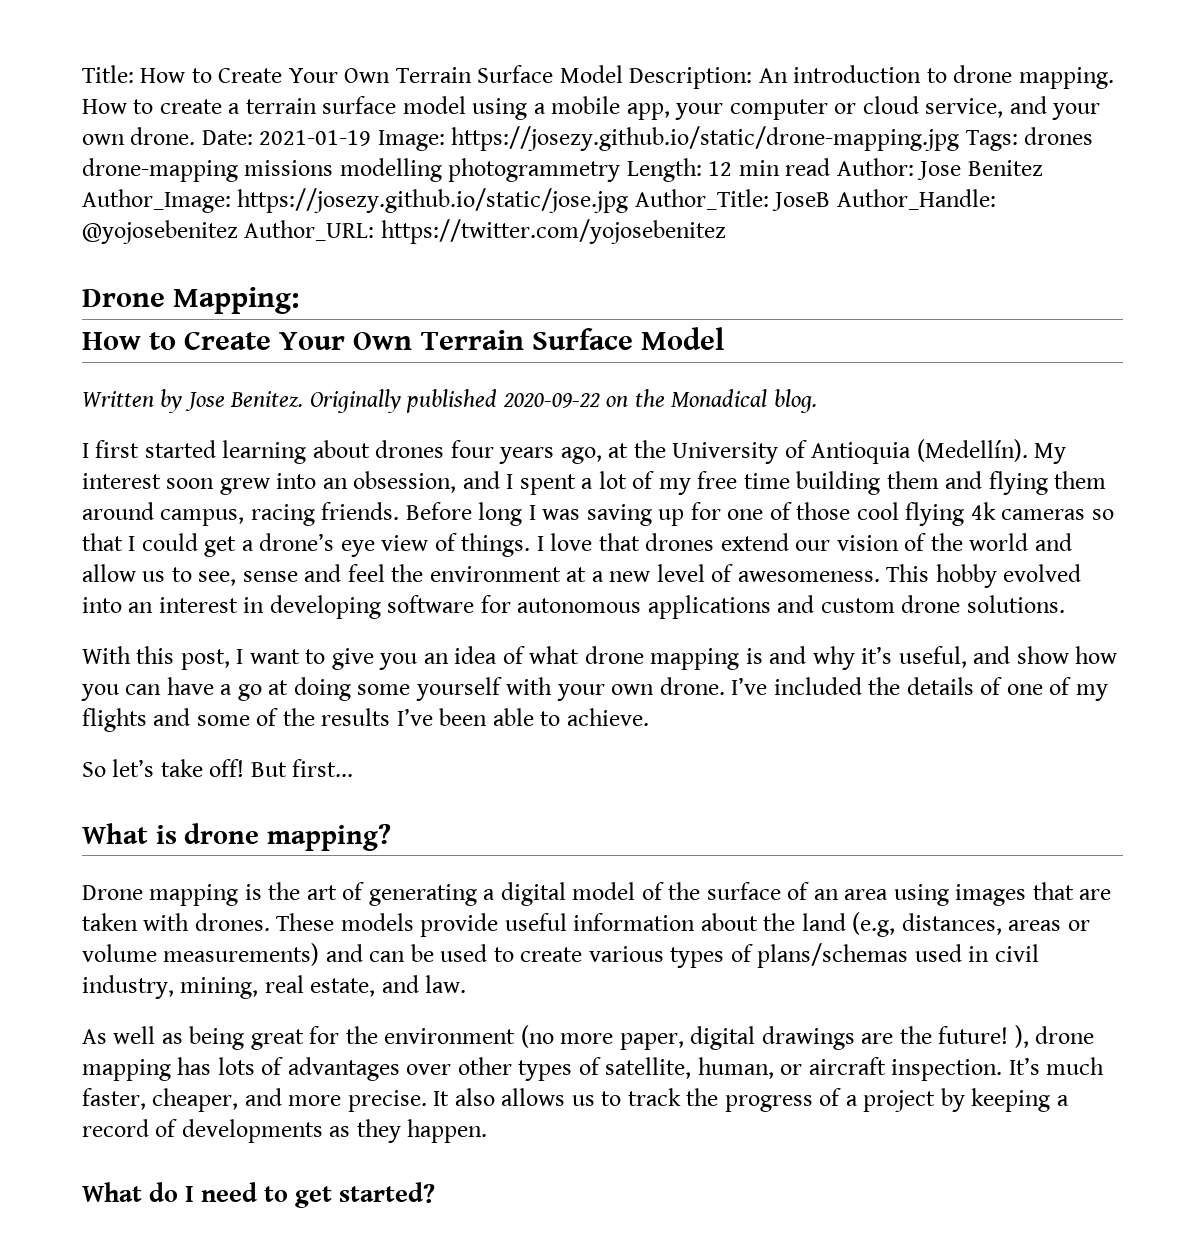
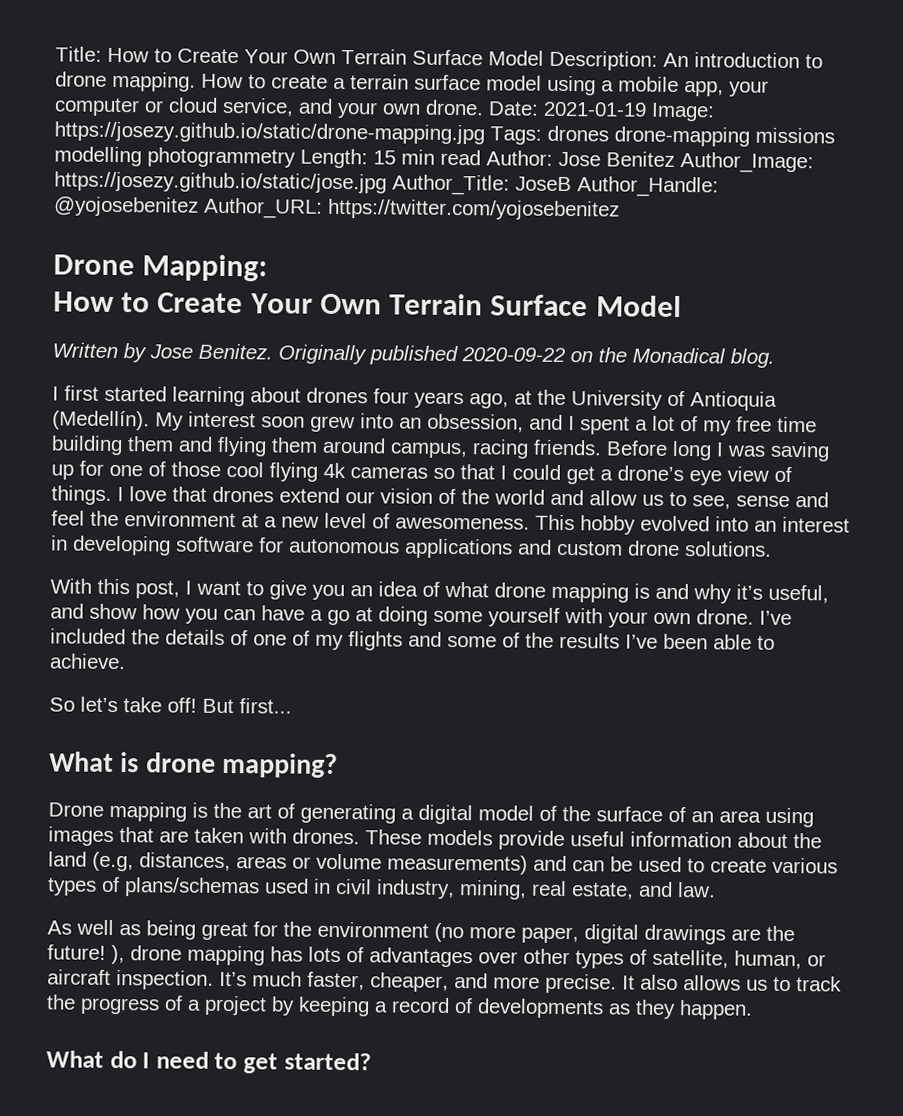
- Date: 2021-01-19 Image: https://josezy.github.io/static/drone-mapping.jpg Tags: drones drone-mapping missions modelling photogrammetry Length: 12 min read Author: Jose Benitez Author_Image: https://josezy.github.io/static/jose.jpg Author_Title: JoseB Author_Handle: @yojosebenitez Author_URL: https://twitter.com/yojosebenitez
+ Date: 2021-01-19 Image: https://josezy.github.io/static/drone-mapping.jpg Tags: drones drone-mapping missions modelling photogrammetry Length: 15 min read Author: Jose Benitez Author_Image: https://josezy.github.io/static/jose.jpg Author_Title: JoseB Author_Handle: @yojosebenitez Author_URL: https://twitter.com/yojosebenitez

